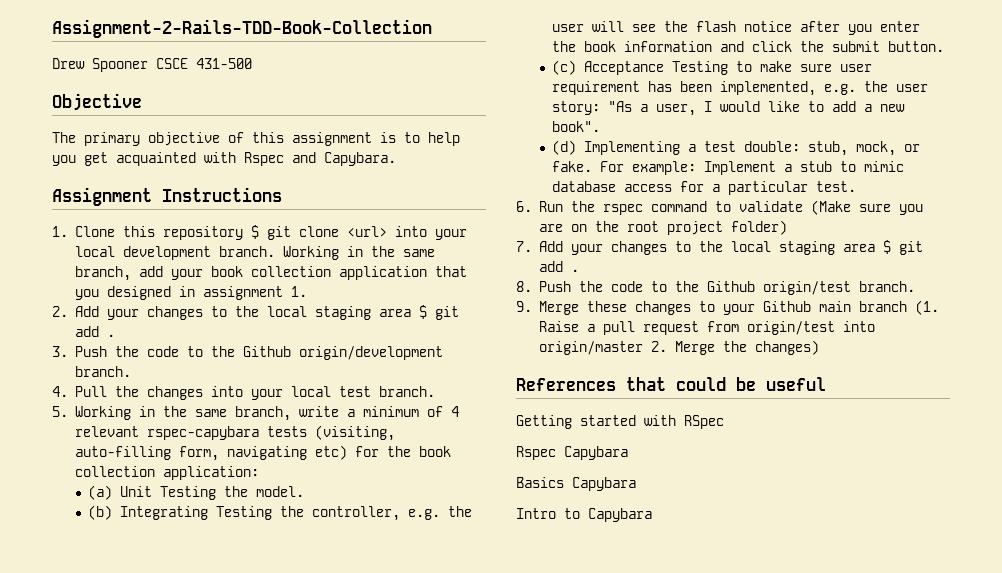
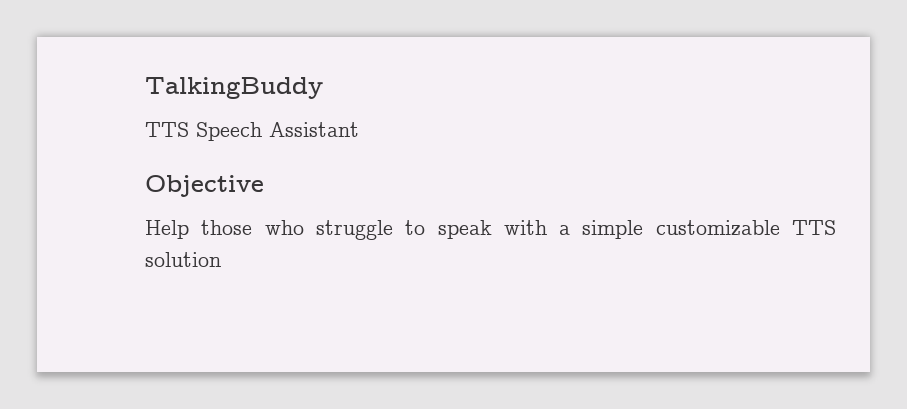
- Assignment-2-Rails-TDD-Book-Collection
- Drew Spooner CSCE 431-500
+ TalkingBuddy
+ TTS Speech Assistant
  Objective
- The primary objective of this assignment is to help you get acquainted with Rspec and Capybara.
- Assignment Instructions
- 1. Clone this repository $ git clone <url> into your local development branch. Working in the same branch, add your book collection application that you designed in assignment 1.
- 2. Add your changes to the local staging area $ git add .
- 3. Push the code to the Github origin/development branch.
- 4. Pull the changes into your local test branch.
- 5. Working in the same branch, write a minimum of 4 relevant rspec-capybara tests (visiting, auto-filling form, navigating etc) for the book collection application:
- (a) Unit Testing the model.
- (b) Integrating Testing the controller, e.g. the user will see the flash notice after you enter the book information and click the submit button.
- (c) Acceptance Testing to make sure user requirement has been implemented, e.g. the user story: "As a user, I would like to add a new book".
- (d) Implementing a test double: stub, mock, or fake. For example: Implement a stub to mimic database access for a particular test.
- 6. Run the rspec command to validate (Make sure you are on the root project folder)
- 7. Add your changes to the local staging area $ git add .
- 8. Push the code to the Github origin/test branch.
- 9. Merge these changes to your Github main branch (1. Raise a pull request from origin/test into origin/master 2. Merge the changes)
- References that could be useful
- Getting started with RSpec
- Rspec Capybara
- Basics Capybara
- Intro to Capybara
+ Help those who struggle to speak with a simple customizable TTS solution

